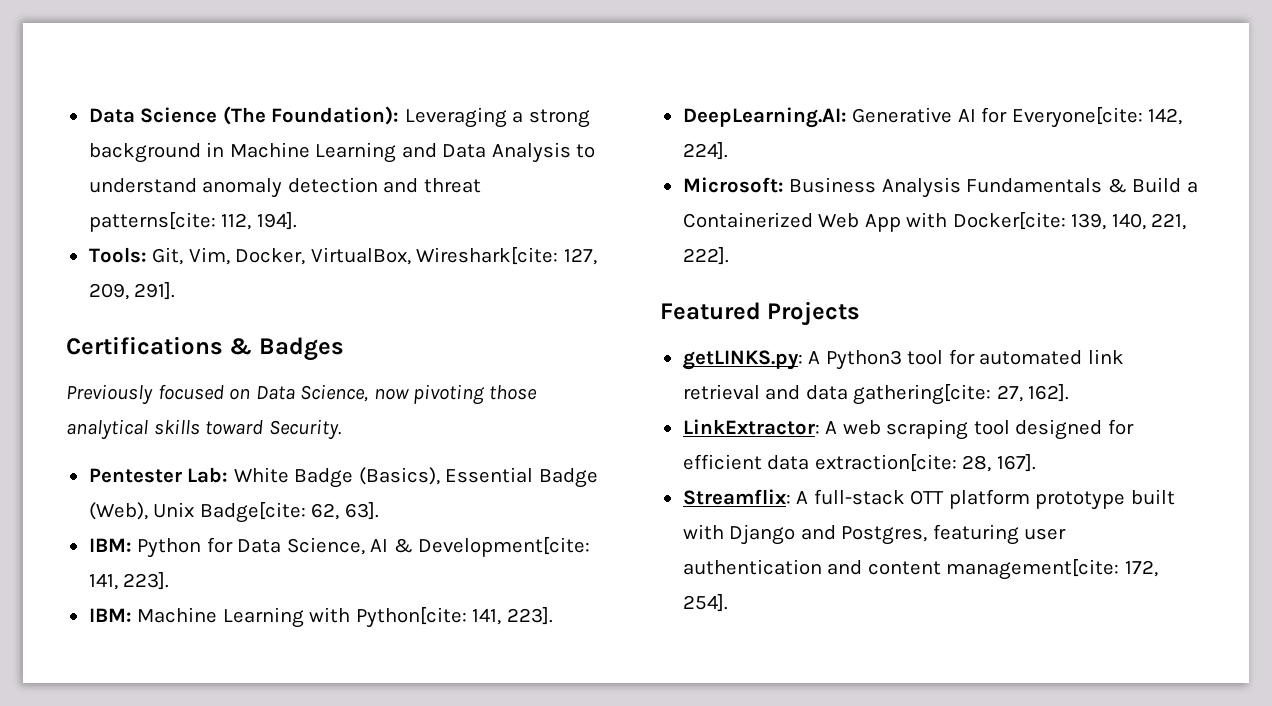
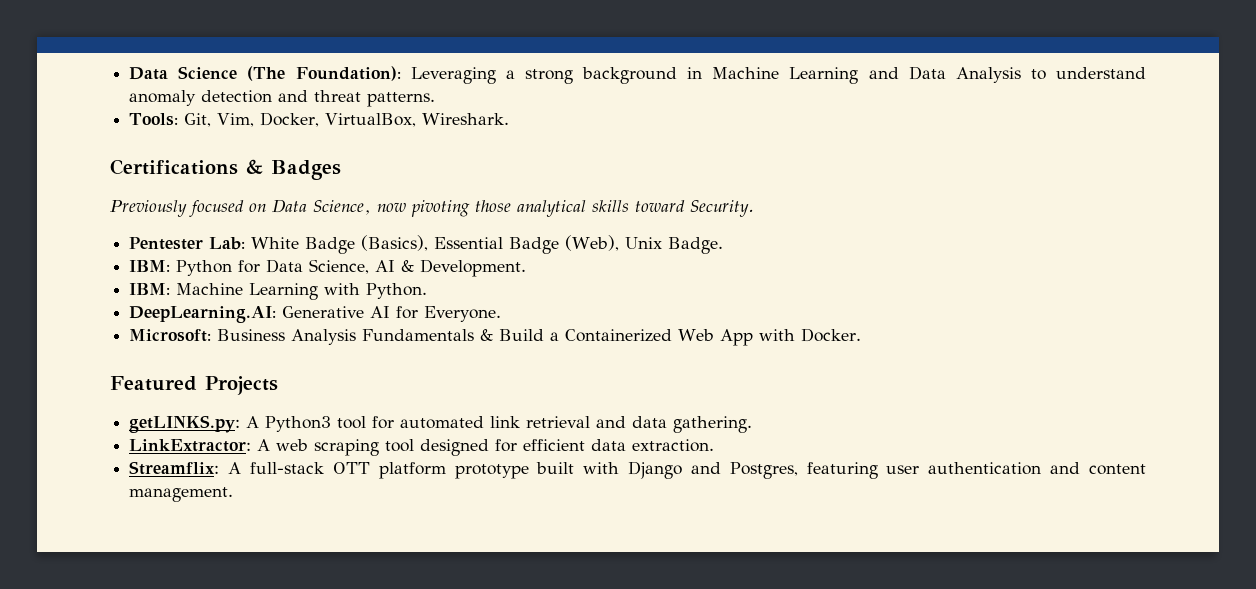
- Data Science (The Foundation): Leveraging a strong background in Machine Learning and Data Analysis to understand anomaly detection and threat patterns[cite: 112, 194].
+ Data Science (The Foundation): Leveraging a strong background in Machine Learning and Data Analysis to understand anomaly detection and threat patterns.
- Tools: Git, Vim, Docker, VirtualBox, Wireshark[cite: 127, 209, 291].
+ Tools: Git, Vim, Docker, VirtualBox, Wireshark.
- Pentester Lab: White Badge (Basics), Essential Badge (Web), Unix Badge[cite: 62, 63].
+ Pentester Lab: White Badge (Basics), Essential Badge (Web), Unix Badge.
- IBM: Python for Data Science, AI & Development[cite: 141, 223].
+ IBM: Python for Data Science, AI & Development.
- IBM: Machine Learning with Python[cite: 141, 223].
+ IBM: Machine Learning with Python.
- DeepLearning.AI: Generative AI for Everyone[cite: 142, 224].
+ DeepLearning.AI: Generative AI for Everyone.
- Microsoft: Business Analysis Fundamentals & Build a Containerized Web App with Docker[cite: 139, 140, 221, 222].
+ Microsoft: Business Analysis Fundamentals & Build a Containerized Web App with Docker.
- getLINKS.py: A Python3 tool for automated link retrieval and data gathering[cite: 27, 162].
+ getLINKS.py: A Python3 tool for automated link retrieval and data gathering.
- LinkExtractor: A web scraping tool designed for efficient data extraction[cite: 28, 167].
+ LinkExtractor: A web scraping tool designed for efficient data extraction.
- Streamflix: A full-stack OTT platform prototype built with Django and Postgres, featuring user authentication and content management[cite: 172, 254].
+ Streamflix: A full-stack OTT platform prototype built with Django and Postgres, featuring user authentication and content management.

